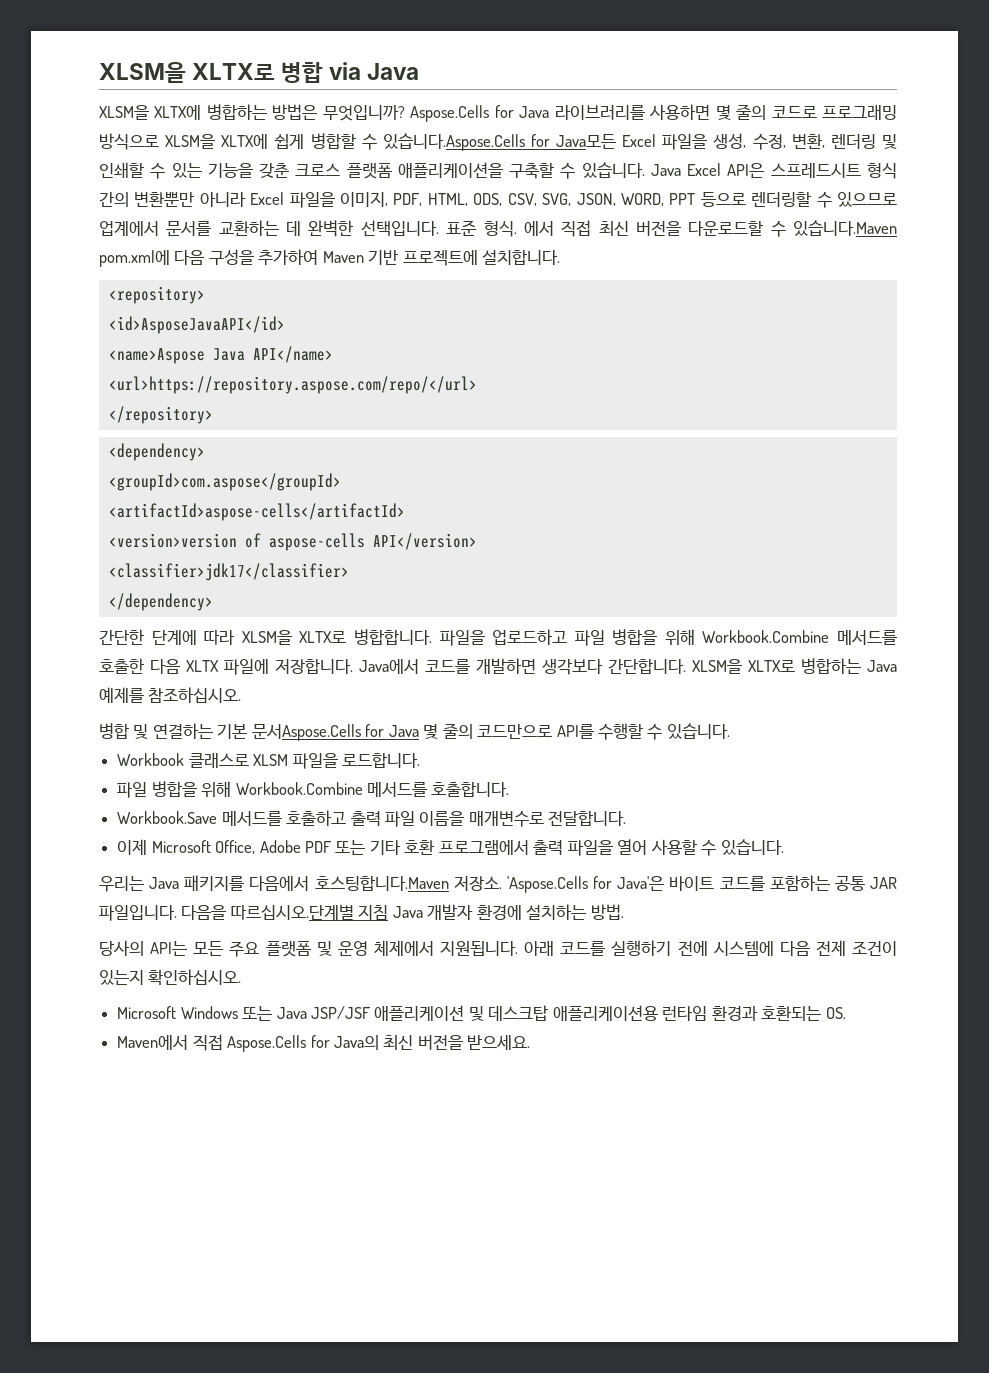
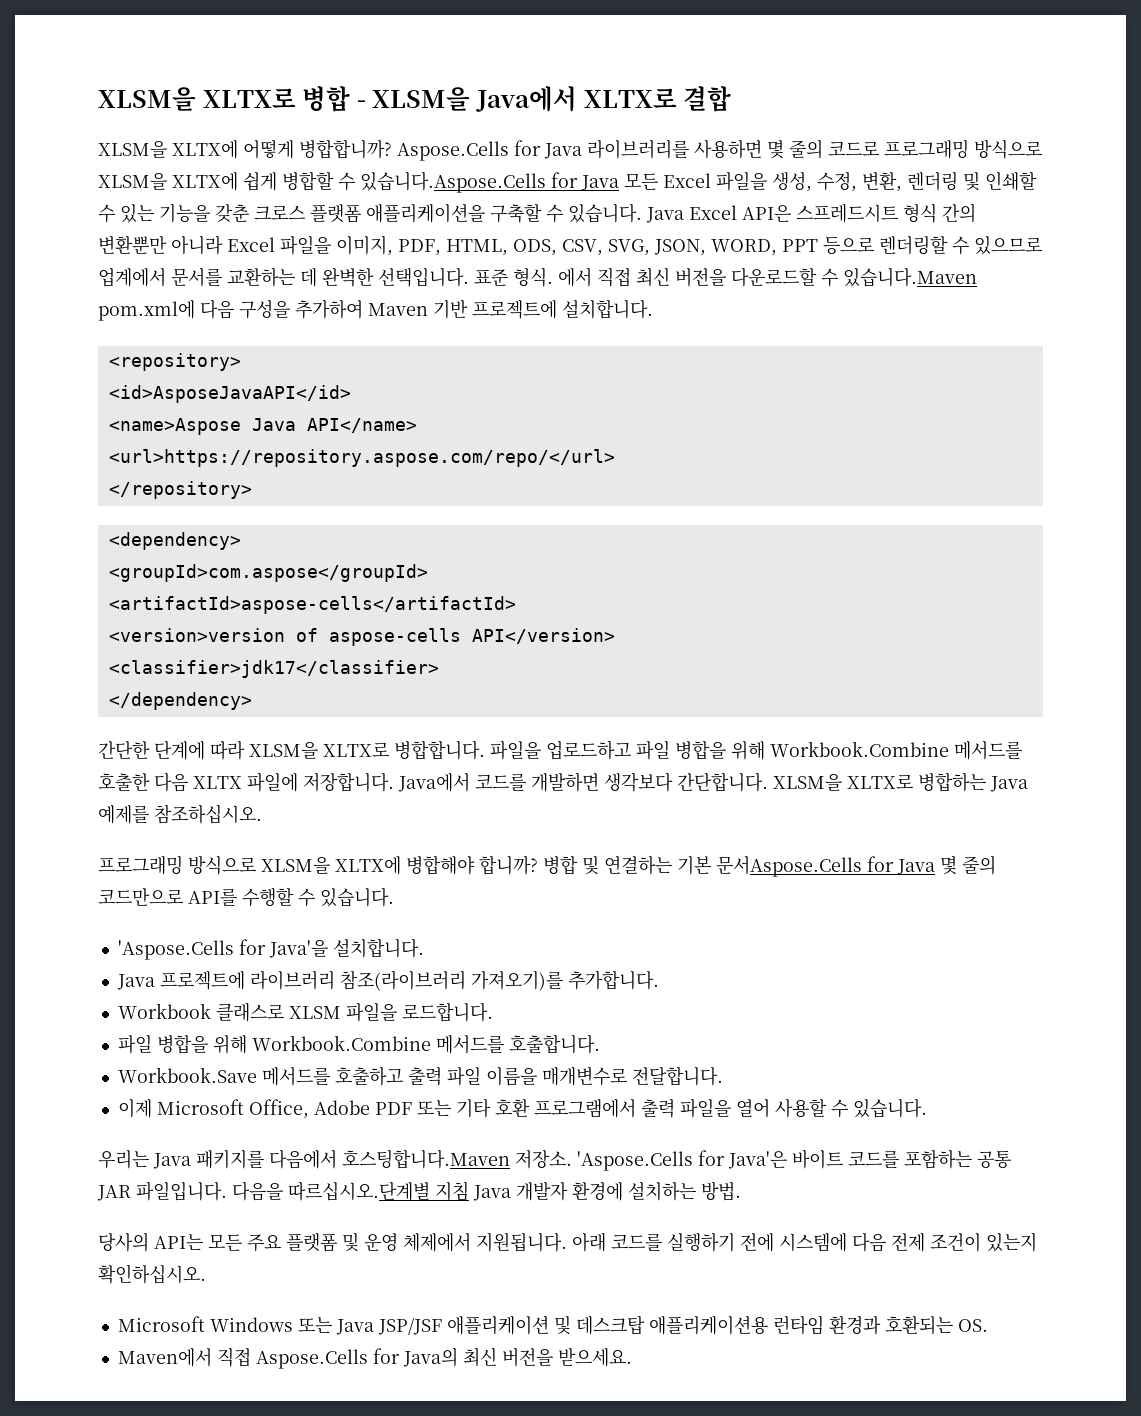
- XLSM을 XLTX로 병합 via Java
- XLSM을 XLTX에 병합하는 방법은 무엇입니까?
+ XLSM을 XLTX로 병합 - XLSM을 Java에서 XLTX로 결합
+ XLSM을 XLTX에 어떻게 병합합니까?
- Aspose.Cells for Java 라이브러리를 사용하면 몇 줄의 코드로 프로그래밍 방식으로 XLSM을 XLTX에 쉽게 병합할 수 있습니다.Aspose.Cells for Java모든 Excel 파일을 생성, 수정, 변환, 렌더링 및 인쇄할 수 있는 기능을 갖춘 크로스 플랫폼 애플리케이션을 구축할 수 있습니다.
+ Aspose.Cells for Java 라이브러리를 사용하면 몇 줄의 코드로 프로그래밍 방식으로 XLSM을 XLTX에 쉽게 병합할 수 있습니다.Aspose.Cells for Java 모든 Excel 파일을 생성, 수정, 변환, 렌더링 및 인쇄할 수 있는 기능을 갖춘 크로스 플랫폼 애플리케이션을 구축할 수 있습니다.
+ 프로그래밍 방식으로 XLSM을 XLTX에 병합해야 합니까?
+ 'Aspose.Cells for Java'을 설치합니다.
+ Java 프로젝트에 라이브러리 참조(라이브러리 가져오기)를 추가합니다.

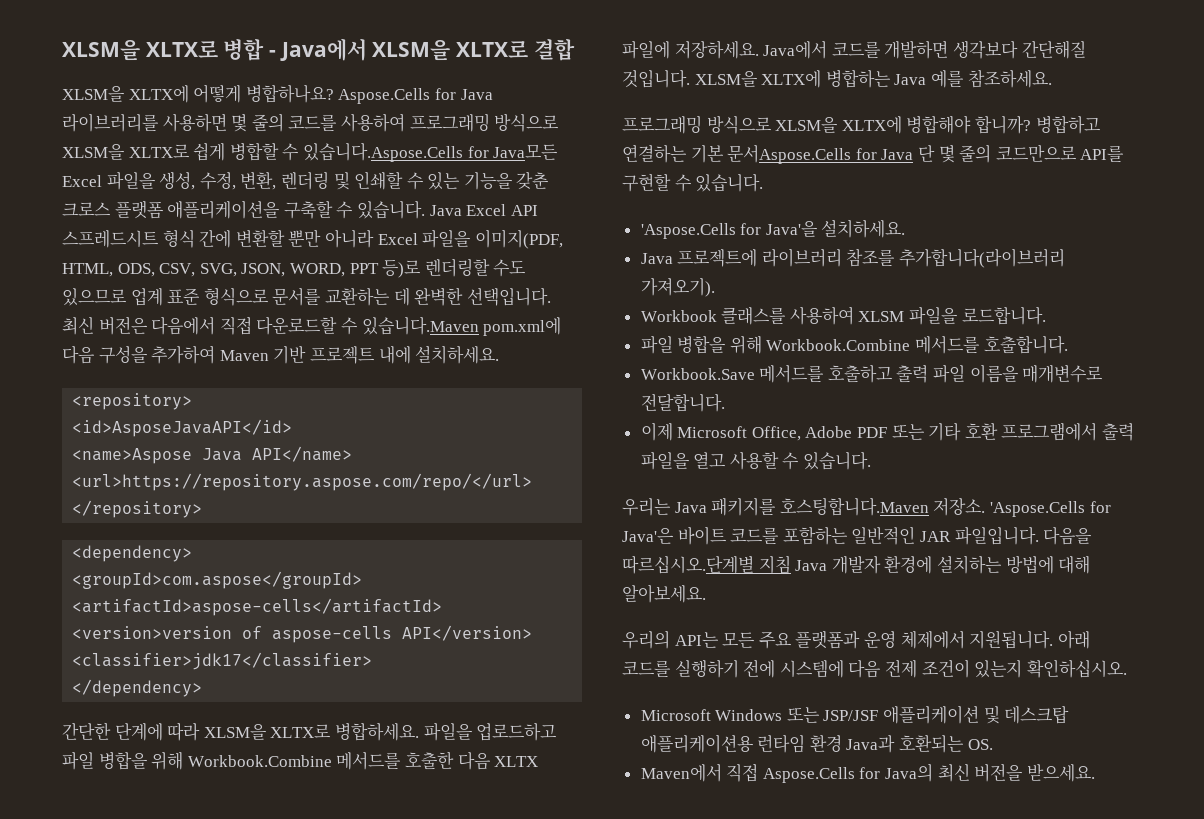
- XLSM을 XLTX로 병합 - XLSM을 Java에서 XLTX로 결합
+ XLSM을 XLTX로 병합 - Java에서 XLSM을 XLTX로 결합
- XLSM을 XLTX에 어떻게 병합합니까?
+ XLSM을 XLTX에 어떻게 병합하나요?
- Aspose.Cells for Java 라이브러리를 사용하면 몇 줄의 코드로 프로그래밍 방식으로 XLSM을 XLTX에 쉽게 병합할 수 있습니다.Aspose.Cells for Java 모든 Excel 파일을 생성, 수정, 변환, 렌더링 및 인쇄할 수 있는 기능을 갖춘 크로스 플랫폼 애플리케이션을 구축할 수 있습니다.
+ Aspose.Cells for Java 라이브러리를 사용하면 몇 줄의 코드를 사용하여 프로그래밍 방식으로 XLSM을 XLTX로 쉽게 병합할 수 있습니다.Aspose.Cells for Java모든 Excel 파일을 생성, 수정, 변환, 렌더링 및 인쇄할 수 있는 기능을 갖춘 크로스 플랫폼 애플리케이션을 구축할 수 있습니다.
- Java Excel API은 스프레드시트 형식 간의 변환뿐만 아니라 Excel 파일을 이미지, PDF, HTML, ODS, CSV, SVG, JSON, WORD, PPT 등으로 렌더링할 수 있으므로 업계에서 문서를 교환하는 데 완벽한 선택입니다.
+ Java Excel API 스프레드시트 형식 간에 변환할 뿐만 아니라 Excel 파일을 이미지(PDF, HTML, ODS, CSV, SVG, JSON, WORD, PPT 등)로 렌더링할 수도 있으므로 업계 표준 형식으로 문서를 교환하는 데 완벽한 선택입니다.
- 표준 형식. 에서 직접 최신 버전을 다운로드할 수 있습니다.Maven pom.xml에 다음 구성을 추가하여 Maven 기반 프로젝트에 설치합니다.
+ 최신 버전은 다음에서 직접 다운로드할 수 있습니다.Maven pom.xml에 다음 구성을 추가하여 Maven 기반 프로젝트 내에 설치하세요.
- 간단한 단계에 따라 XLSM을 XLTX로 병합합니다.
+ 간단한 단계에 따라 XLSM을 XLTX로 병합하세요.
- 파일을 업로드하고 파일 병합을 위해 Workbook.Combine 메서드를 호출한 다음 XLTX 파일에 저장합니다.
+ 파일을 업로드하고 파일 병합을 위해 Workbook.Combine 메서드를 호출한 다음 XLTX 파일에 저장하세요.
- Java에서 코드를 개발하면 생각보다 간단합니다. XLSM을 XLTX로 병합하는 Java 예제를 참조하십시오.
+ Java에서 코드를 개발하면 생각보다 간단해질 것입니다. XLSM을 XLTX에 병합하는 Java 예를 참조하세요.
- 병합 및 연결하는 기본 문서Aspose.Cells for Java 몇 줄의 코드만으로 API를 수행할 수 있습니다.
+ 병합하고 연결하는 기본 문서Aspose.Cells for Java 단 몇 줄의 코드만으로 API를 구현할 수 있습니다.
- 'Aspose.Cells for Java'을 설치합니다.
+ 'Aspose.Cells for Java'을 설치하세요.
- Java 프로젝트에 라이브러리 참조(라이브러리 가져오기)를 추가합니다.
+ Java 프로젝트에 라이브러리 참조를 추가합니다(라이브러리 가져오기).
- Workbook 클래스로 XLSM 파일을 로드합니다.
+ Workbook 클래스를 사용하여 XLSM 파일을 로드합니다.
- 이제 Microsoft Office, Adobe PDF 또는 기타 호환 프로그램에서 출력 파일을 열어 사용할 수 있습니다.
+ 이제 Microsoft Office, Adobe PDF 또는 기타 호환 프로그램에서 출력 파일을 열고 사용할 수 있습니다.
- 우리는 Java 패키지를 다음에서 호스팅합니다.Maven 저장소.
+ 우리는 Java 패키지를 호스팅합니다.Maven 저장소.
- 'Aspose.Cells for Java'은 바이트 코드를 포함하는 공통 JAR 파일입니다.
+ 'Aspose.Cells for Java'은 바이트 코드를 포함하는 일반적인 JAR 파일입니다.
- 다음을 따르십시오.단계별 지침 Java 개발자 환경에 설치하는 방법.
- 당사의 API는 모든 주요 플랫폼 및 운영 체제에서 지원됩니다.
+ 다음을 따르십시오.단계별 지침 Java 개발자 환경에 설치하는 방법에 대해 알아보세요.
+ 우리의 API는 모든 주요 플랫폼과 운영 체제에서 지원됩니다.
- Microsoft Windows 또는 Java JSP/JSF 애플리케이션 및 데스크탑 애플리케이션용 런타임 환경과 호환되는 OS.
+ Microsoft Windows 또는 JSP/JSF 애플리케이션 및 데스크탑 애플리케이션용 런타임 환경 Java과 호환되는 OS.

